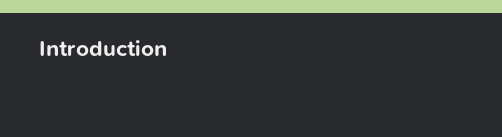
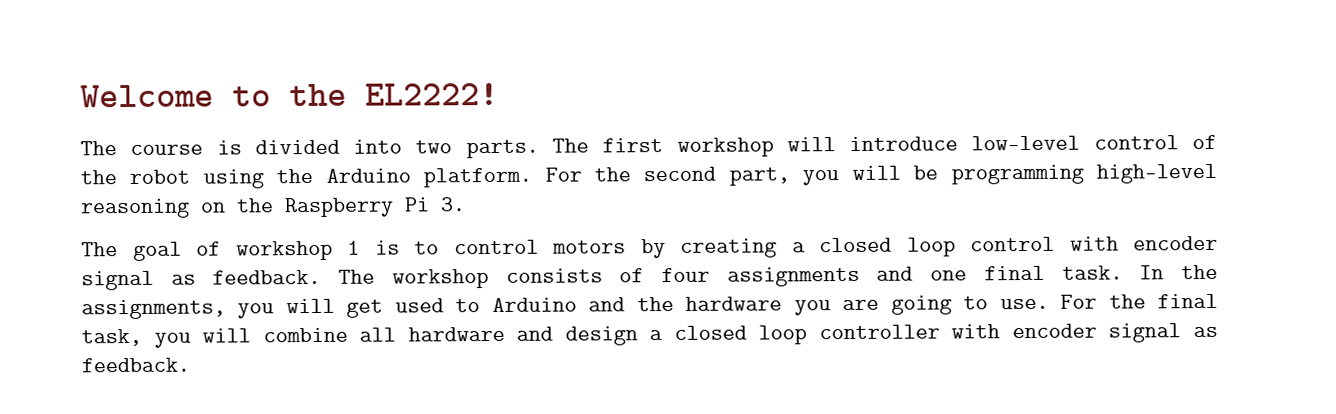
- Introduction
+ Welcome to the EL2222!
+ The course is divided into two parts. The first workshop will introduce low-level control of the robot using the Arduino platform. For the second part, you will be programming high-level reasoning on the Raspberry Pi 3.
+ The goal of workshop 1 is to control motors by creating a closed loop control with encoder signal as feedback. The workshop consists of four assignments and one final task. In the assignments, you will get used to Arduino and the hardware you are going to use. For the final task, you will combine all hardware and design a closed loop controller with encoder signal as feedback.

